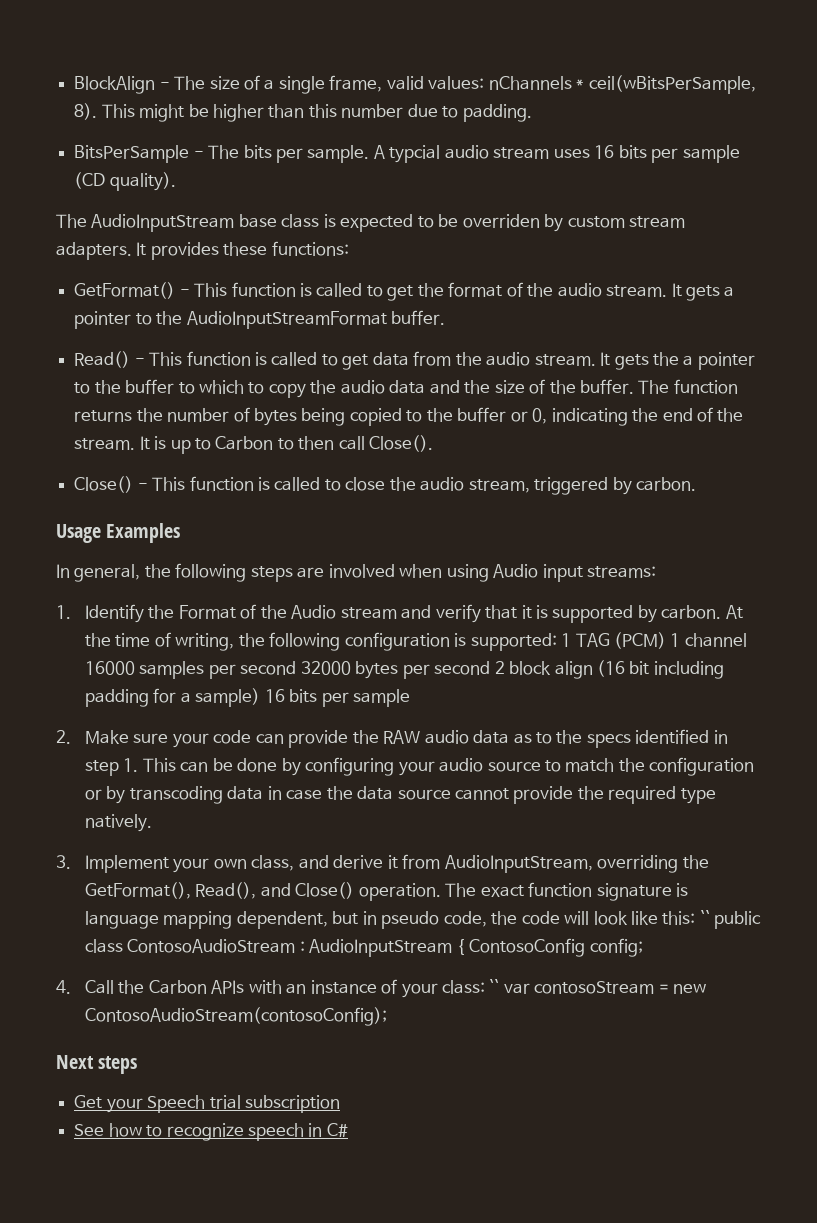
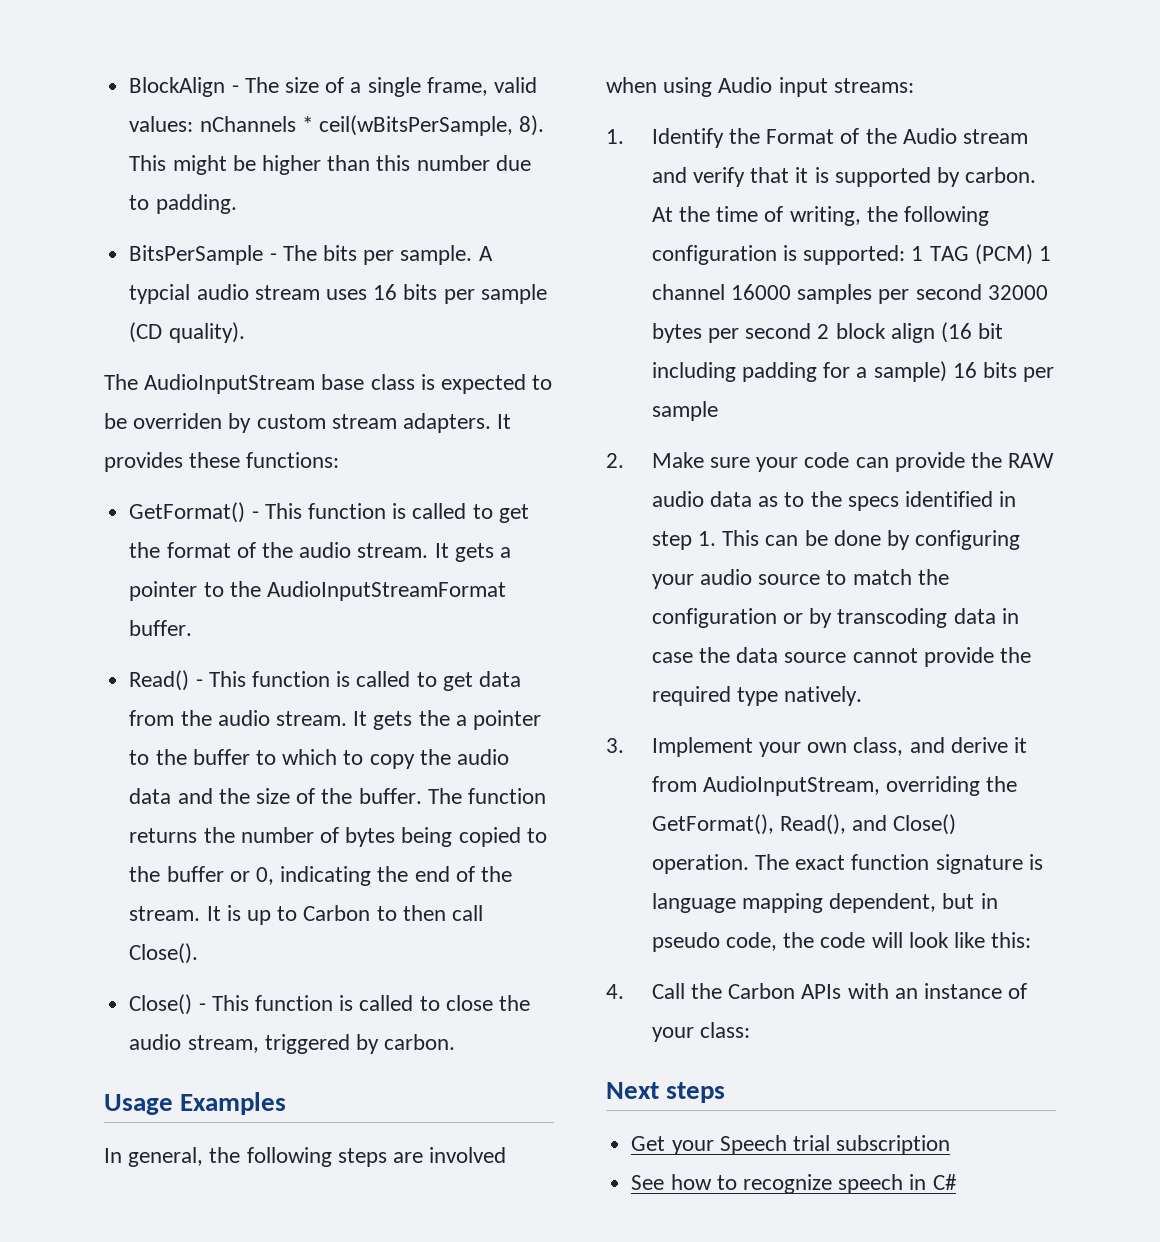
- The exact function signature is language mapping dependent, but in pseudo code, the code will look like this: `` public class ContosoAudioStream : AudioInputStream { ContosoConfig config;
+ The exact function signature is language mapping dependent, but in pseudo code, the code will look like this:
- 4. Call the Carbon APIs with an instance of your class: `` var contosoStream = new ContosoAudioStream(contosoConfig);
+ 4. Call the Carbon APIs with an instance of your class:

